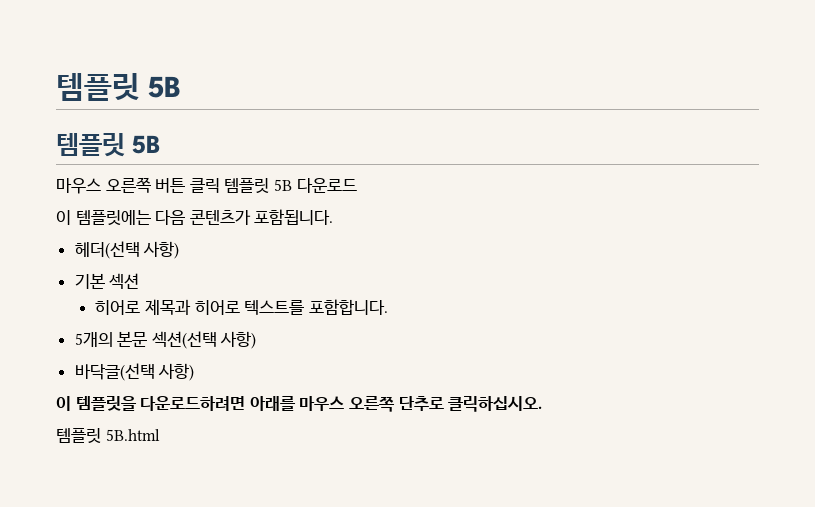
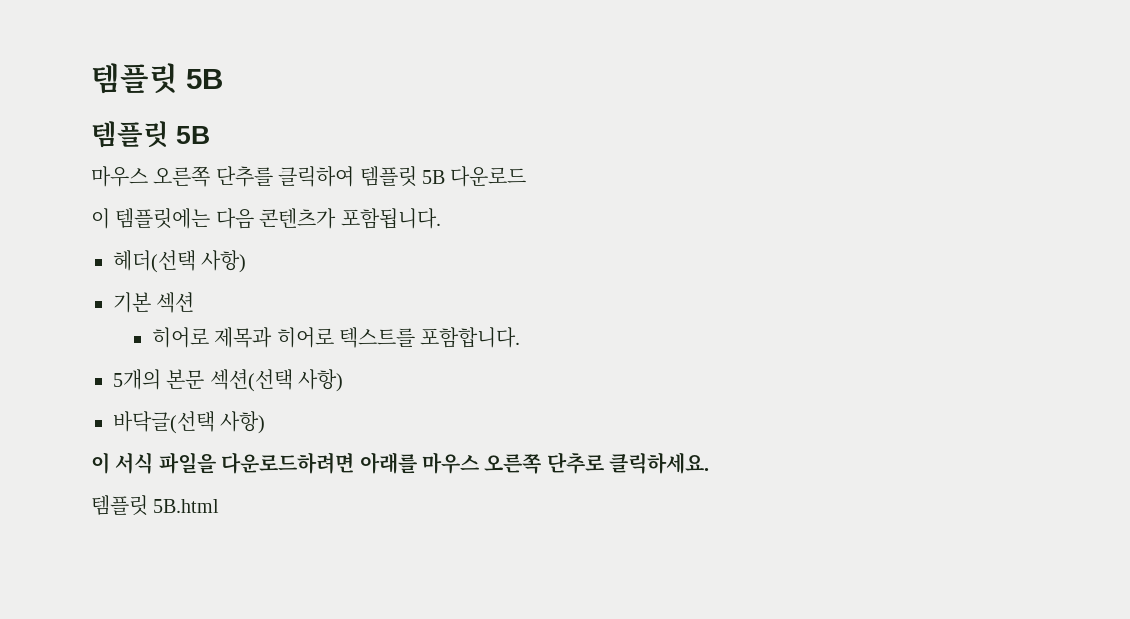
- 마우스 오른쪽 버튼 클릭 템플릿 5B 다운로드
+ 마우스 오른쪽 단추를 클릭하여 템플릿 5B 다운로드
- 이 템플릿을 다운로드하려면 아래를 마우스 오른쪽 단추로 클릭하십시오.
+ 이 서식 파일을 다운로드하려면 아래를 마우스 오른쪽 단추로 클릭하세요.

